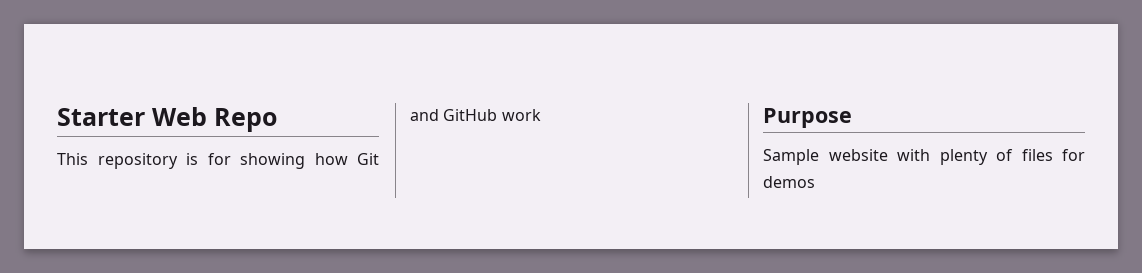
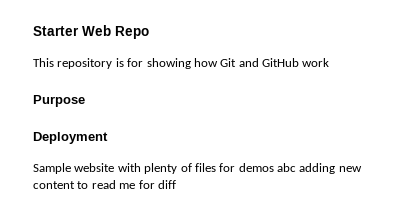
+ Deployment
- Sample website with plenty of files for demos
+ Sample website with plenty of files for demos abc adding new content to read me for diff

